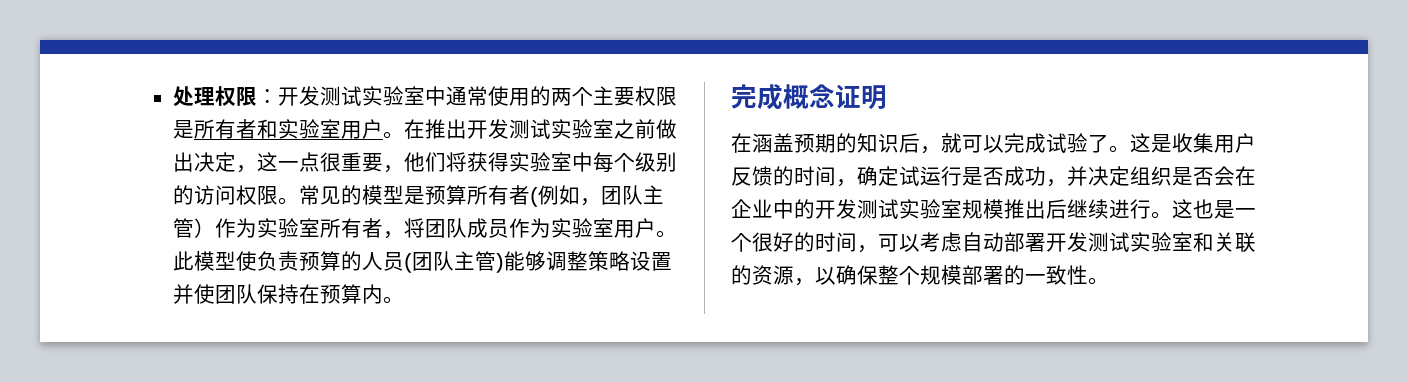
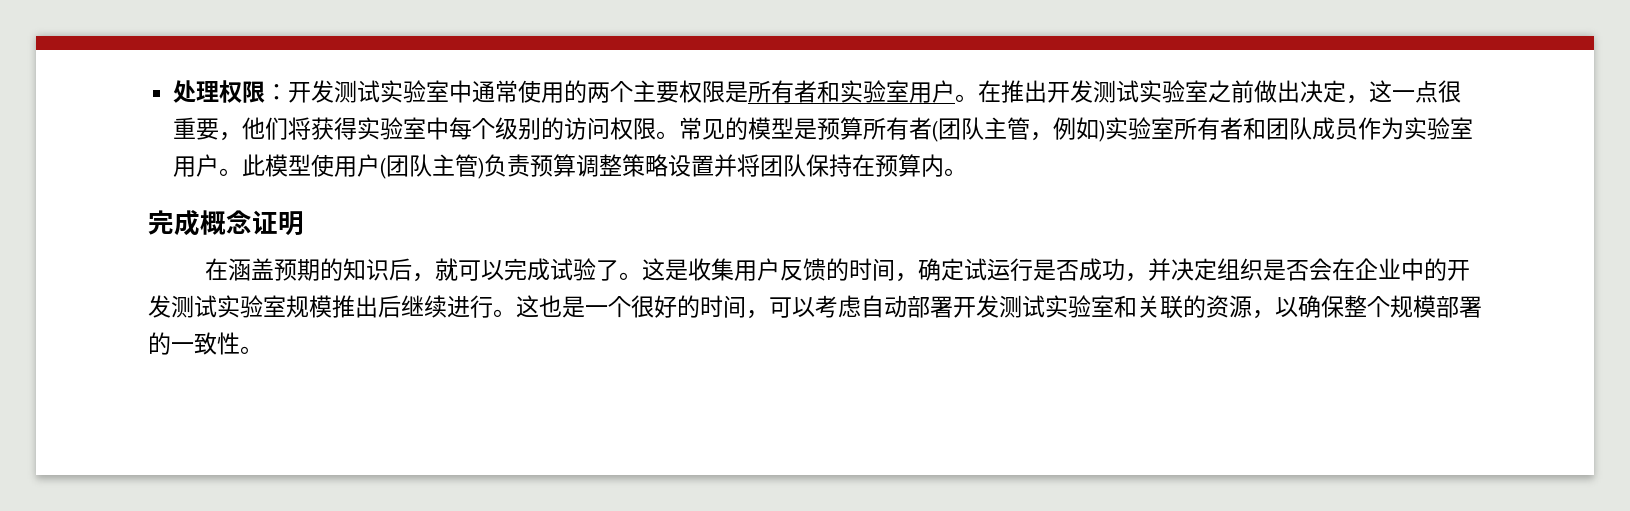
- 常见的模型是预算所有者(例如，团队主管）作为实验室所有者，将团队成员作为实验室用户。
+ 常见的模型是预算所有者(团队主管，例如)实验室所有者和团队成员作为实验室用户。
- 此模型使负责预算的人员(团队主管)能够调整策略设置并使团队保持在预算内。
+ 此模型使用户(团队主管)负责预算调整策略设置并将团队保持在预算内。

